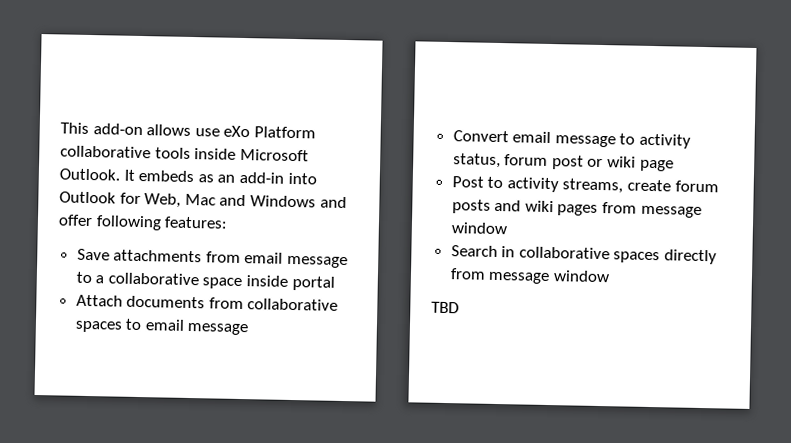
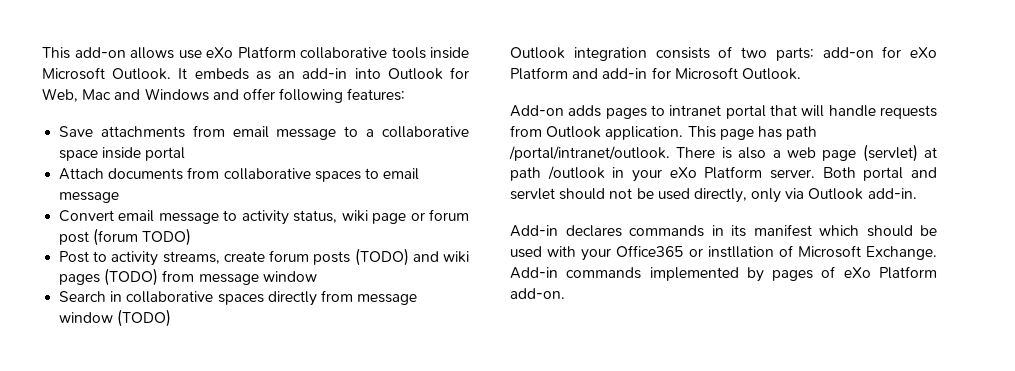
- Convert email message to activity status, forum post or wiki page
+ Convert email message to activity status, wiki page or forum post (forum TODO)
- Post to activity streams, create forum posts and wiki pages from message window
+ Post to activity streams, create forum posts (TODO) and wiki pages (TODO) from message window
- Search in collaborative spaces directly from message window
- TBD
+ Search in collaborative spaces directly from message window (TODO)
+ Outlook integration consists of two parts: add-on for eXo Platform and add-in for Microsoft Outlook.
+ Add-on adds pages to intranet portal that will handle requests from Outlook application. This page has path /portal/intranet/outlook. There is also a web page (servlet) at path /outlook in your eXo Platform server. Both portal and servlet should not be used directly, only via Outlook add-in.
+ Add-in declares commands in its manifest which should be used with your Office365 or instllation of Microsoft Exchange. Add-in commands implemented by pages of eXo Platform add-on.

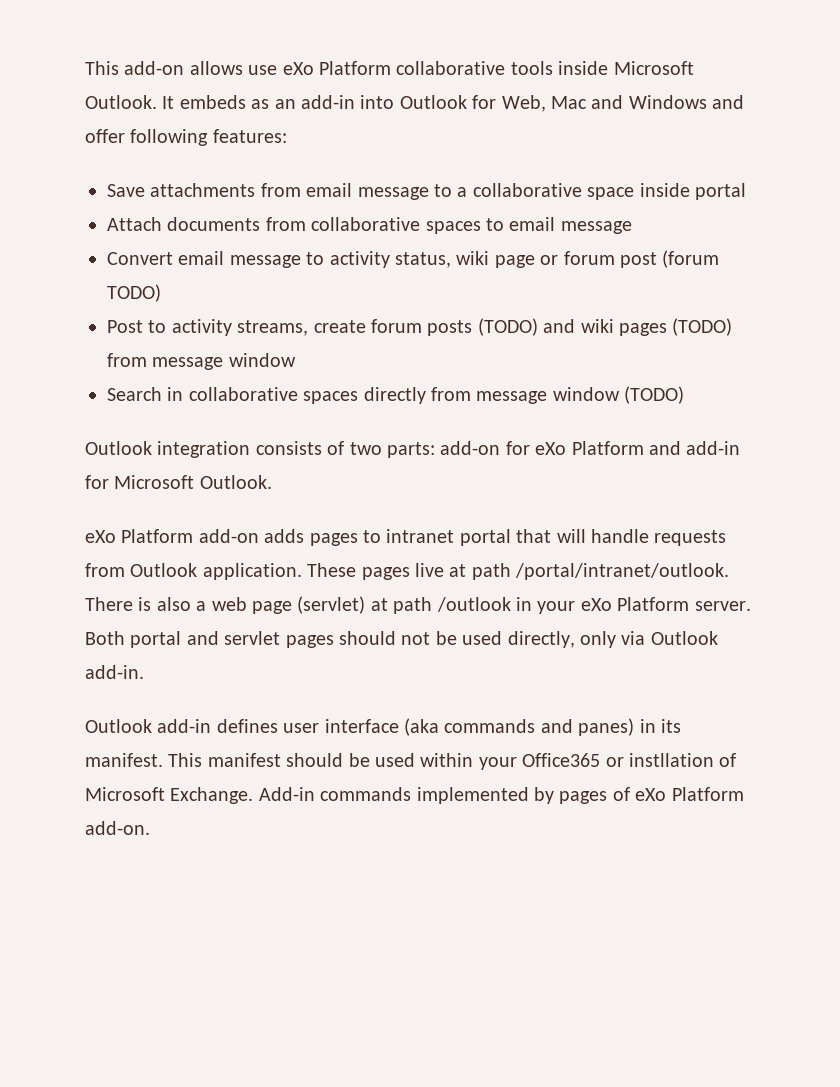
- Add-on adds pages to intranet portal that will handle requests from Outlook application.
+ eXo Platform add-on adds pages to intranet portal that will handle requests from Outlook application.
- This page has path /portal/intranet/outlook.
+ These pages live at path /portal/intranet/outlook.
- Both portal and servlet should not be used directly, only via Outlook add-in.
+ Both portal and servlet pages should not be used directly, only via Outlook add-in.
- Add-in declares commands in its manifest which should be used with your Office365 or instllation of Microsoft Exchange.
+ Outlook add-in defines user interface (aka commands and panes) in its manifest. This manifest should be used within your Office365 or instllation of Microsoft Exchange.

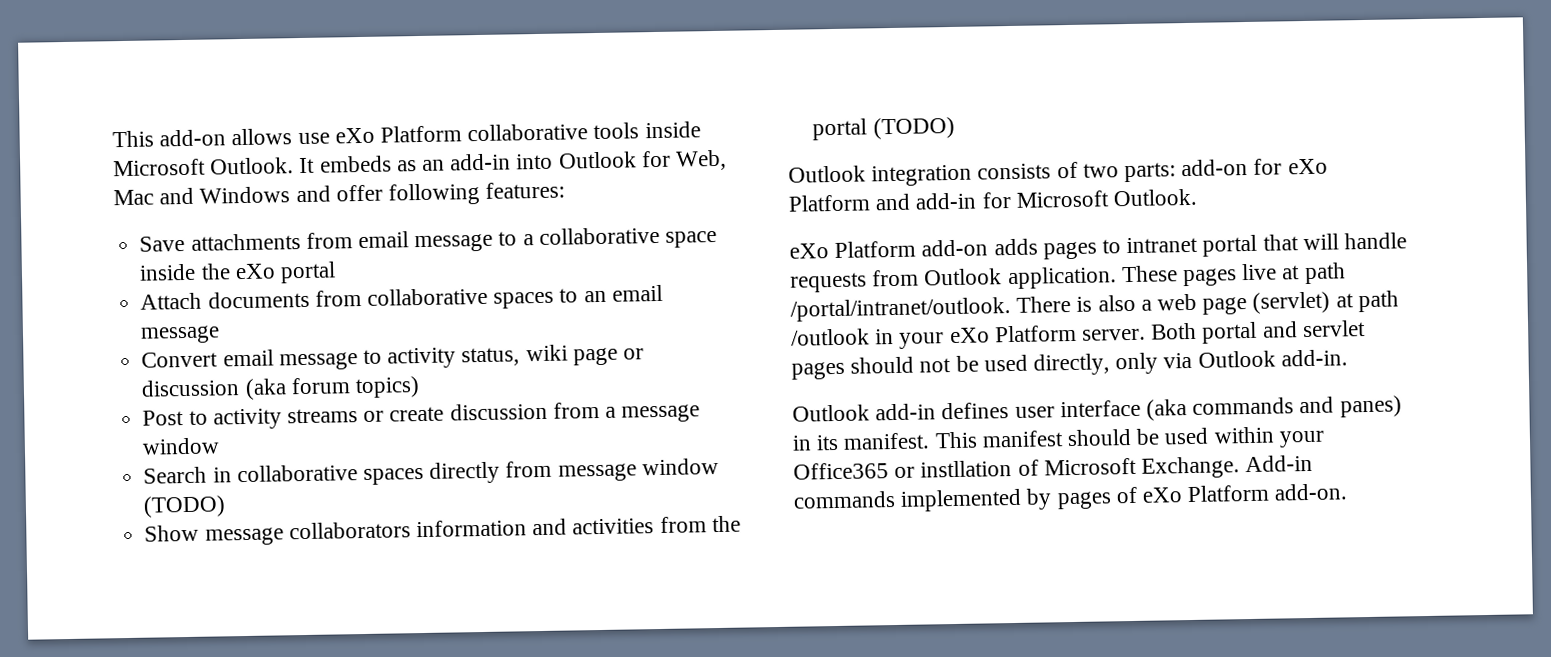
- Save attachments from email message to a collaborative space inside portal
+ Save attachments from email message to a collaborative space inside the eXo portal
- Attach documents from collaborative spaces to email message
+ Attach documents from collaborative spaces to an email message
- Convert email message to activity status, wiki page or forum post (forum TODO)
+ Convert email message to activity status, wiki page or discussion (aka forum topics)
- Post to activity streams, create forum posts (TODO) and wiki pages (TODO) from message window
+ Post to activity streams or create discussion from a message window
+ Show message collaborators information and activities from the portal (TODO)

